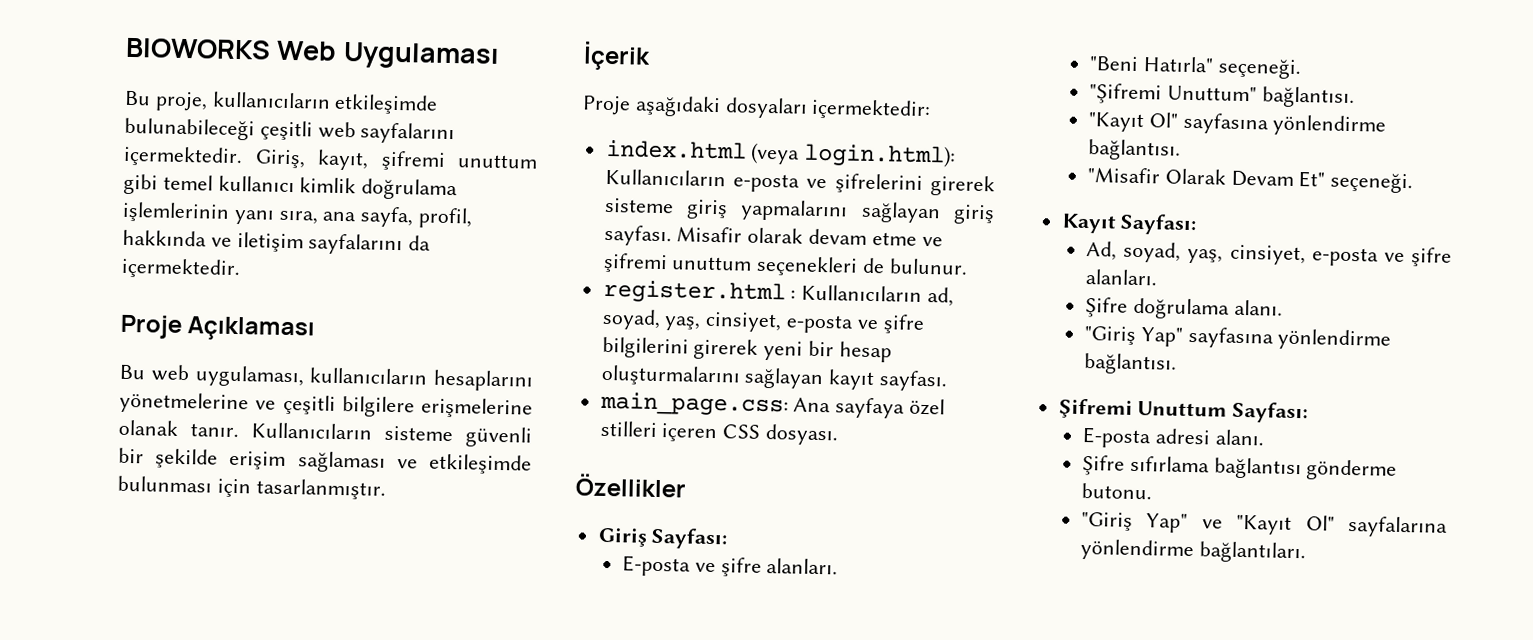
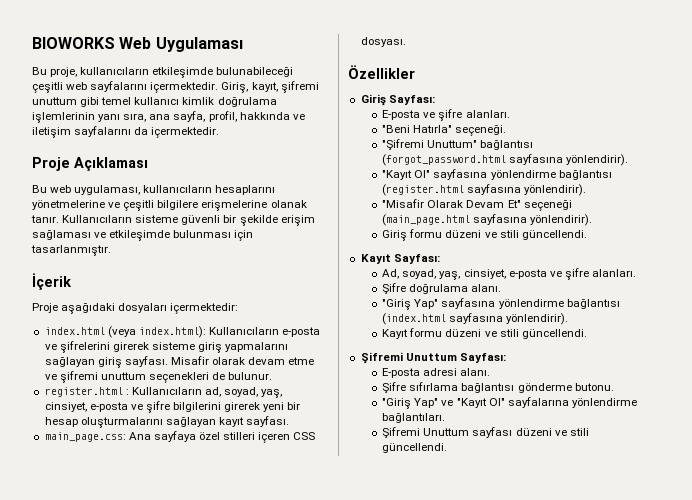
- index.html (veya login.html): Kullanıcıların e-posta ve şifrelerini girerek sisteme giriş yapmalarını sağlayan giriş sayfası.
+ index.html (veya index.html): Kullanıcıların e-posta ve şifrelerini girerek sisteme giriş yapmalarını sağlayan giriş sayfası.
- "Şifremi Unuttum" bağlantısı.
+ "Şifremi Unuttum" bağlantısı (forgot_password.html sayfasına yönlendirir).
- "Kayıt Ol" sayfasına yönlendirme bağlantısı.
+ "Kayıt Ol" sayfasına yönlendirme bağlantısı (register.html sayfasına yönlendirir).
- "Misafir Olarak Devam Et" seçeneği.
+ "Misafir Olarak Devam Et" seçeneği (main_page.html sayfasına yönlendirir).
+ Giriş formu düzeni ve stili güncellendi.
- "Giriş Yap" sayfasına yönlendirme bağlantısı.
+ "Giriş Yap" sayfasına yönlendirme bağlantısı (index.html sayfasına yönlendirir).
+ Kayıt formu düzeni ve stili güncellendi.
+ Şifremi Unuttum sayfası düzeni ve stili güncellendi.

